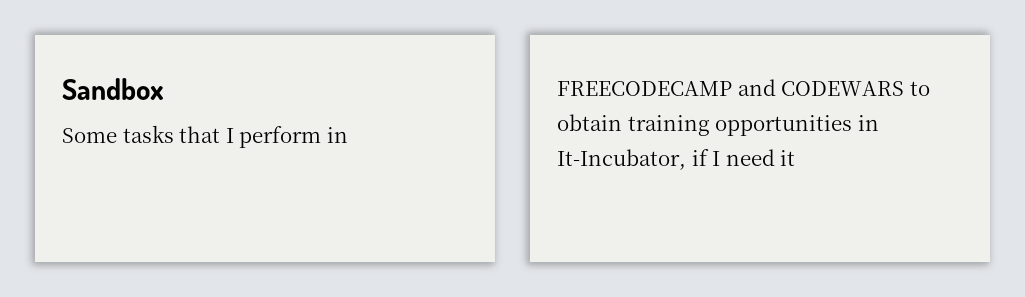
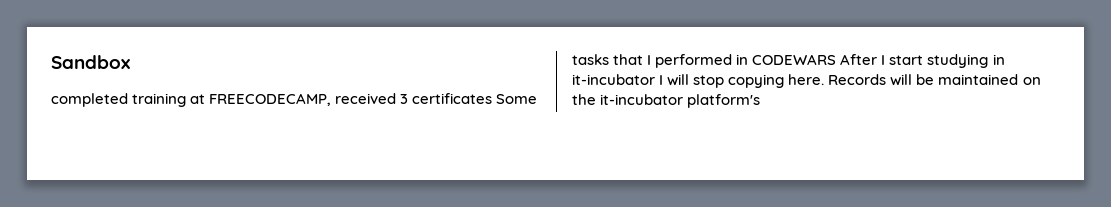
- Some tasks that I perform in FREECODECAMP and CODEWARS to obtain training opportunities in It-Incubator, if I need it
+ completed training at FREECODECAMP, received 3 certificates Some tasks that I performed in CODEWARS After I start studying in it-incubator I will stop copying here. Records will be maintained on the it-incubator platform's

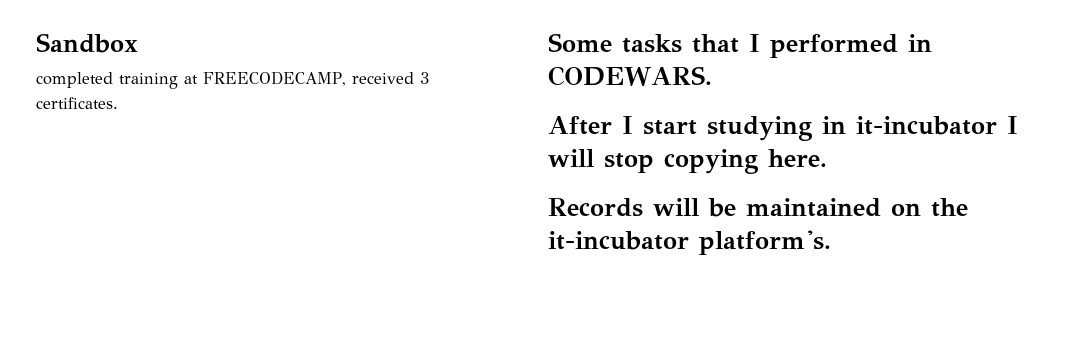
- completed training at FREECODECAMP, received 3 certificates Some tasks that I performed in CODEWARS After I start studying in it-incubator I will stop copying here. Records will be maintained on the it-incubator platform's
+ completed training at FREECODECAMP, received 3 certificates.
+ Some tasks that I performed in CODEWARS.
+ After I start studying in it-incubator I will stop copying here.
+ Records will be maintained on the it-incubator platform's.

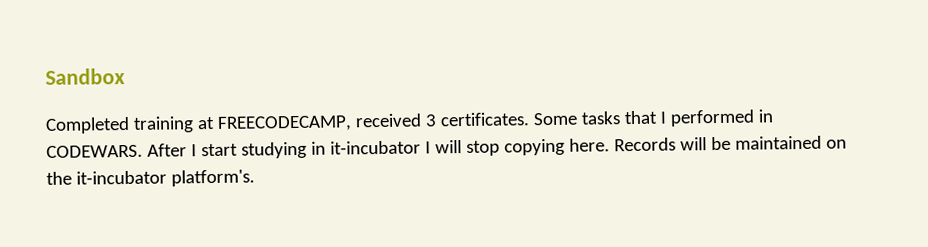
- completed training at FREECODECAMP, received 3 certificates.
- Some tasks that I performed in CODEWARS.
- After I start studying in it-incubator I will stop copying here.
- Records will be maintained on the it-incubator platform's.
+ Completed training at FREECODECAMP, received 3 certificates. Some tasks that I performed in CODEWARS. After I start studying in it-incubator I will stop copying here. Records will be maintained on the it-incubator platform's.

